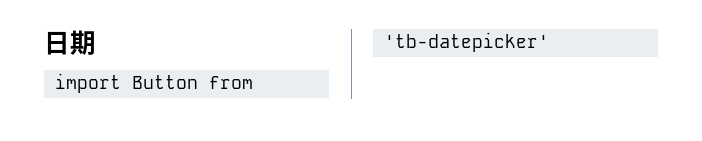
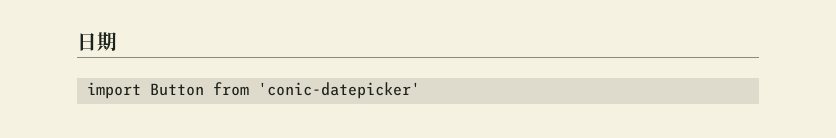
- import Button from 'tb-datepicker'
+ import Button from 'conic-datepicker'

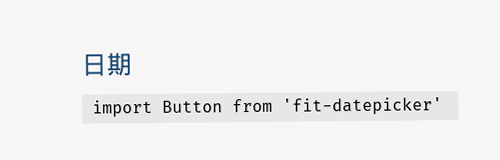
- import Button from 'conic-datepicker'
+ import Button from 'fit-datepicker'

